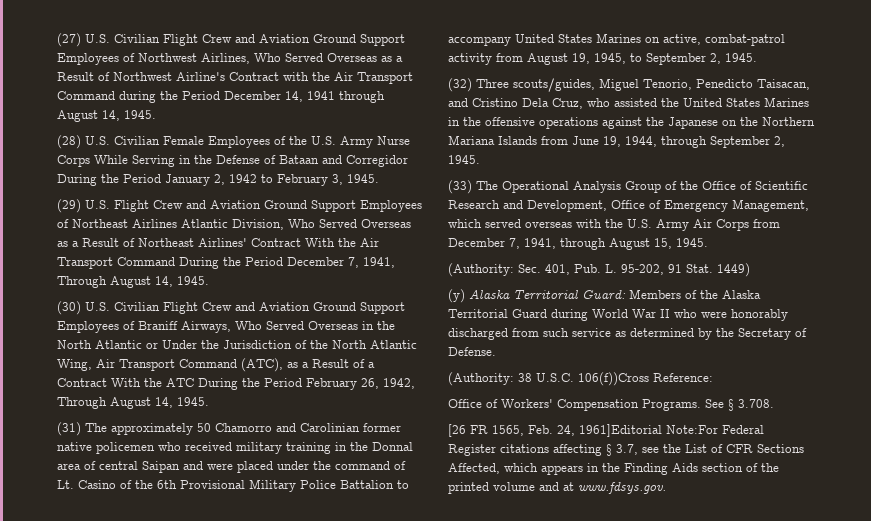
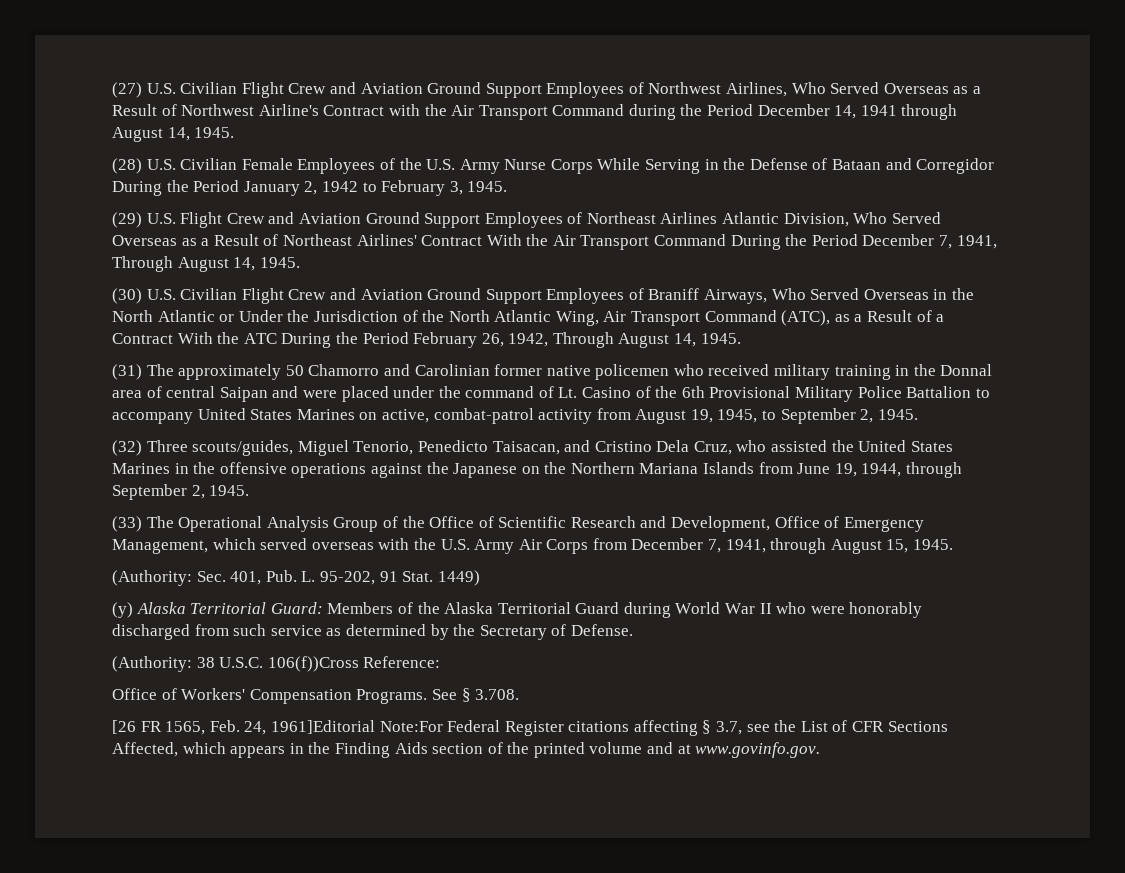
- [26 FR 1565, Feb. 24, 1961]Editorial Note:For Federal Register citations affecting § 3.7, see the List of CFR Sections Affected, which appears in the Finding Aids section of the printed volume and at www.fdsys.gov.
+ [26 FR 1565, Feb. 24, 1961]Editorial Note:For Federal Register citations affecting § 3.7, see the List of CFR Sections Affected, which appears in the Finding Aids section of the printed volume and at www.govinfo.gov.

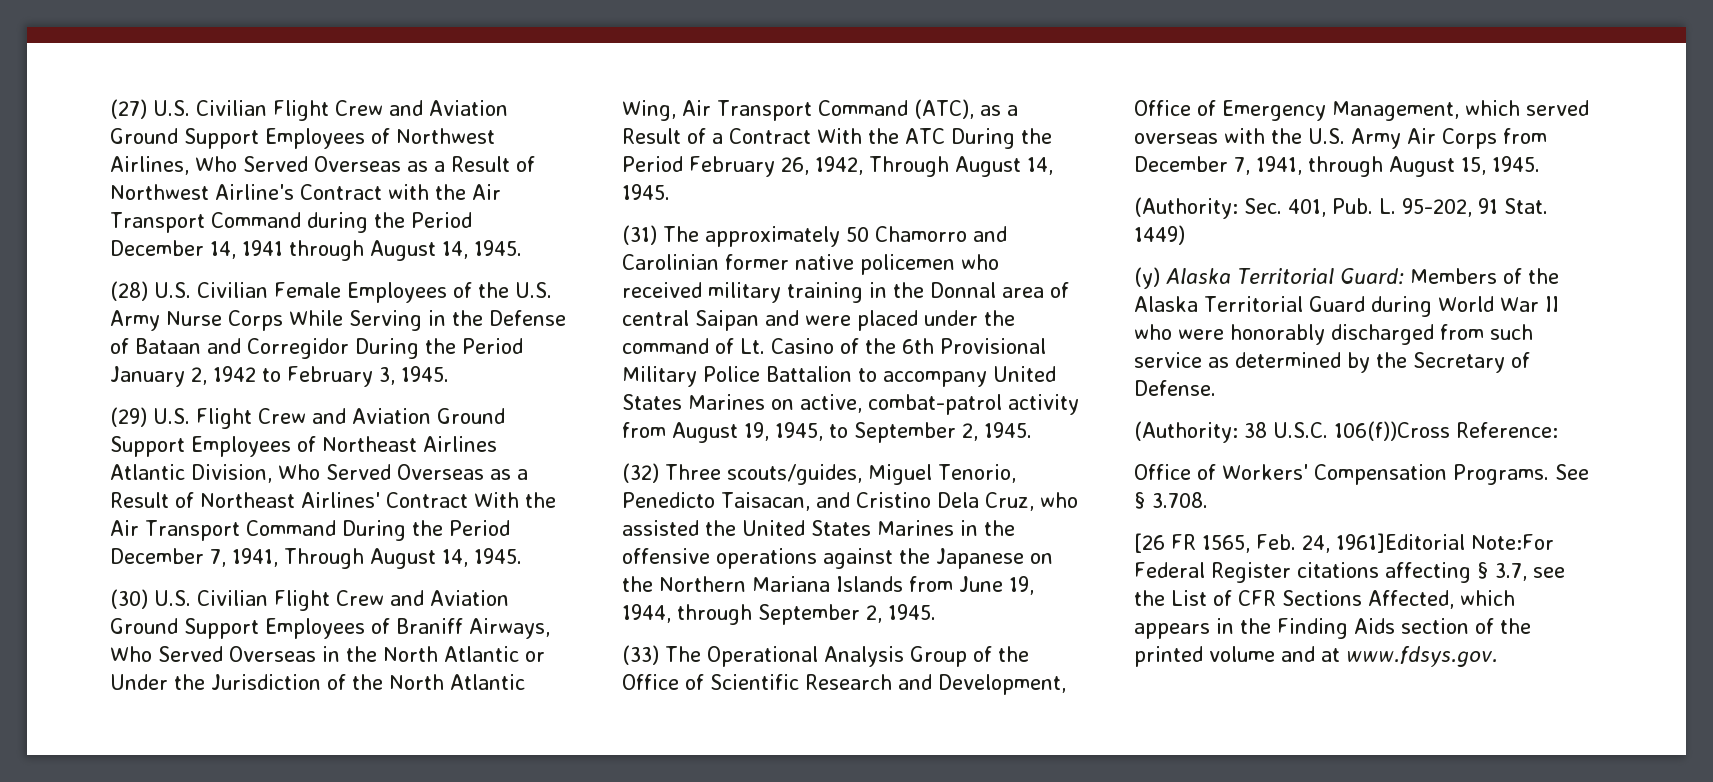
- [26 FR 1565, Feb. 24, 1961]Editorial Note:For Federal Register citations affecting § 3.7, see the List of CFR Sections Affected, which appears in the Finding Aids section of the printed volume and at www.govinfo.gov.
+ [26 FR 1565, Feb. 24, 1961]Editorial Note:For Federal Register citations affecting § 3.7, see the List of CFR Sections Affected, which appears in the Finding Aids section of the printed volume and at www.fdsys.gov.

